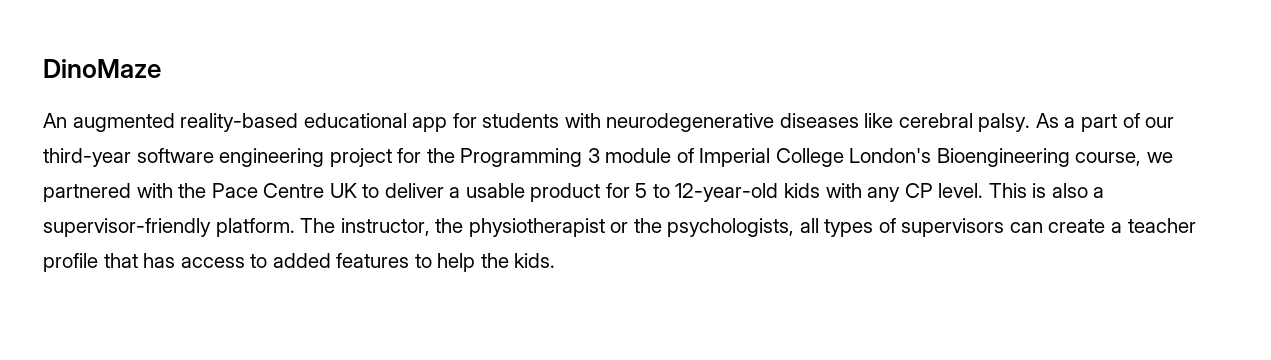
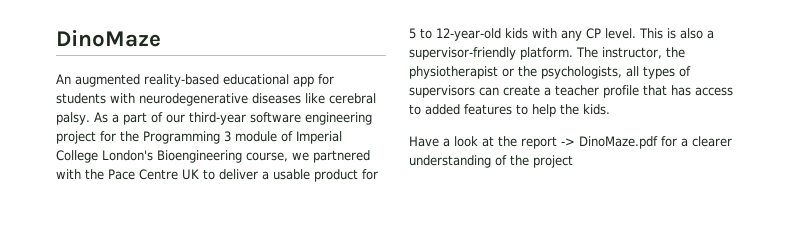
+ Have a look at the report -> DinoMaze.pdf for a clearer understanding of the project

